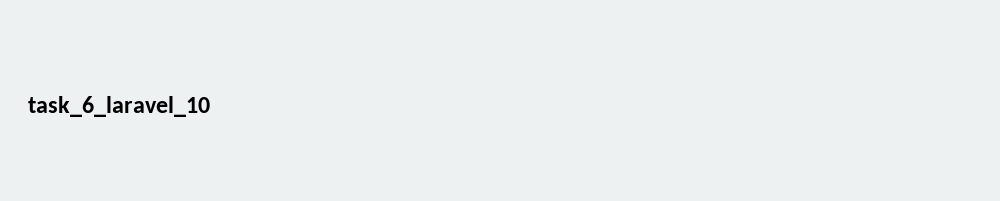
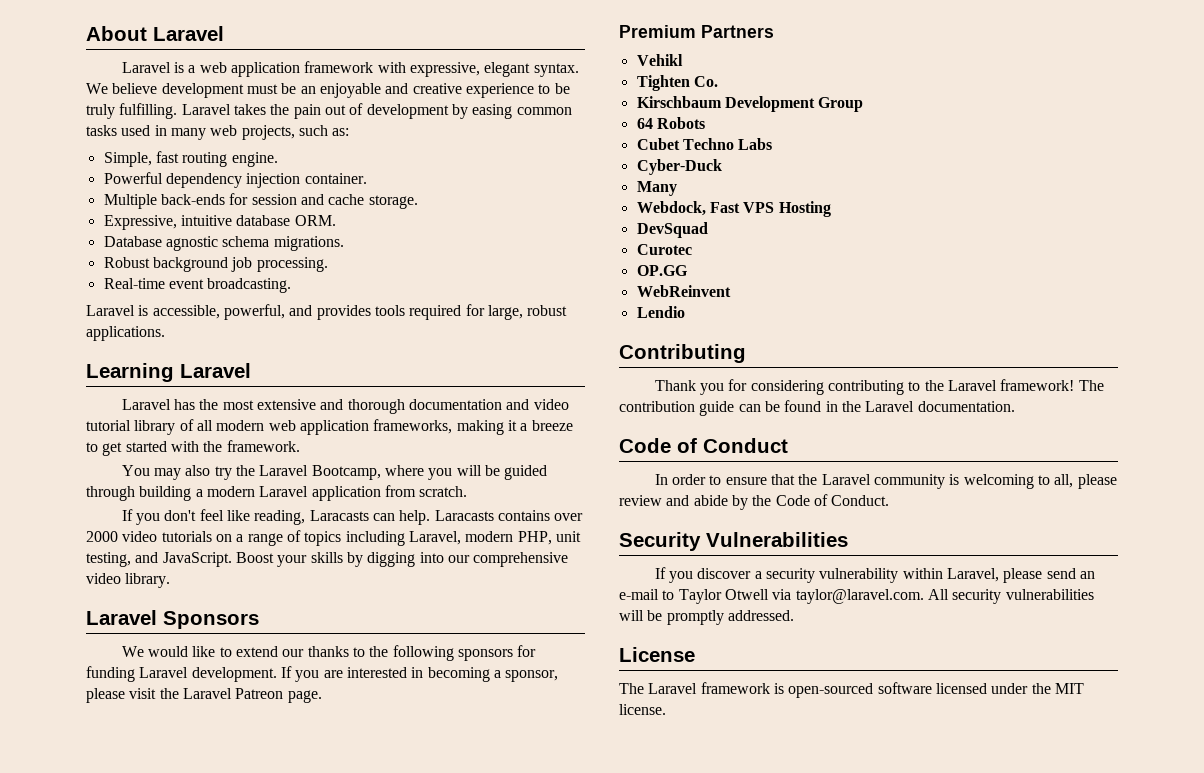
- task_6_laravel_10
+ About Laravel
+ Laravel is a web application framework with expressive, elegant syntax. We believe development must be an enjoyable and creative experience to be truly fulfilling. Laravel takes the pain out of development by easing common tasks used in many web projects, such as:
+ Simple, fast routing engine.
+ Powerful dependency injection container.
+ Multiple back-ends for session and cache storage.
+ Expressive, intuitive database ORM.
+ Database agnostic schema migrations.
+ Robust background job processing.
+ Real-time event broadcasting.
+ Laravel is accessible, powerful, and provides tools required for large, robust applications.
+ Learning Laravel
+ Laravel has the most extensive and thorough documentation and video tutorial library of all modern web application frameworks, making it a breeze to get started with the framework.
+ You may also try the Laravel Bootcamp, where you will be guided through building a modern Laravel application from scratch.
+ If you don't feel like reading, Laracasts can help. Laracasts contains over 2000 video tutorials on a range of topics including Laravel, modern PHP, unit testing, and JavaScript. Boost your skills by digging into our comprehensive video library.
+ Laravel Sponsors
+ We would like to extend our thanks to the following sponsors for funding Laravel development. If you are interested in becoming a sponsor, please visit the Laravel Patreon page.
+ Premium Partners
+ Vehikl
+ Tighten Co.
+ Kirschbaum Development Group
+ 64 Robots
+ Cubet Techno Labs
+ Cyber-Duck
+ Many
+ Webdock, Fast VPS Hosting
+ DevSquad
+ Curotec
+ OP.GG
+ WebReinvent
+ Lendio
+ Contributing
+ Thank you for considering contributing to the Laravel framework! The contribution guide can be found in the Laravel documentation.
+ Code of Conduct
+ In order to ensure that the Laravel community is welcoming to all, please review and abide by the Code of Conduct.
+ Security Vulnerabilities
+ If you discover a security vulnerability within Laravel, please send an e-mail to Taylor Otwell via taylor@laravel.com. All security vulnerabilities will be promptly addressed.
+ License
+ The Laravel framework is open-sourced software licensed under the MIT license.

